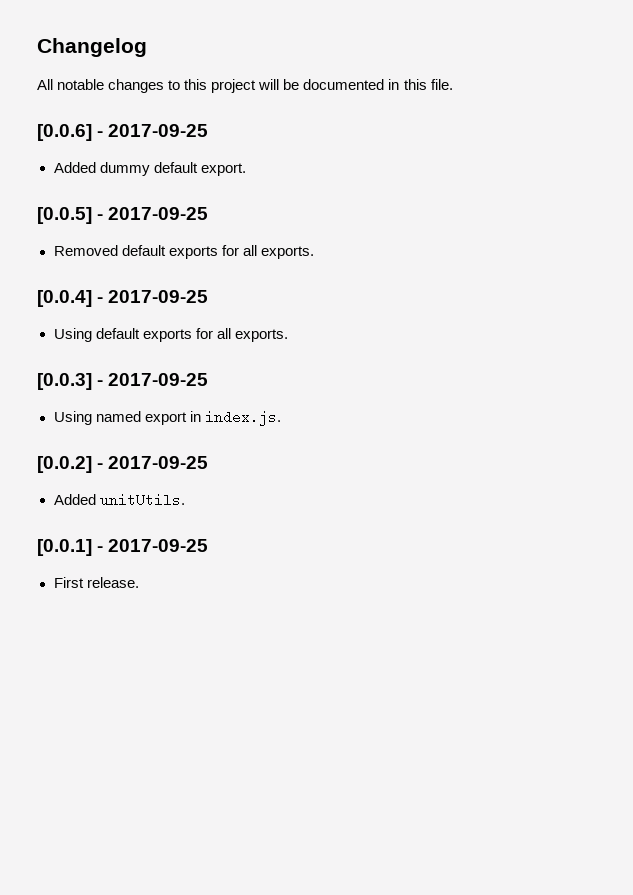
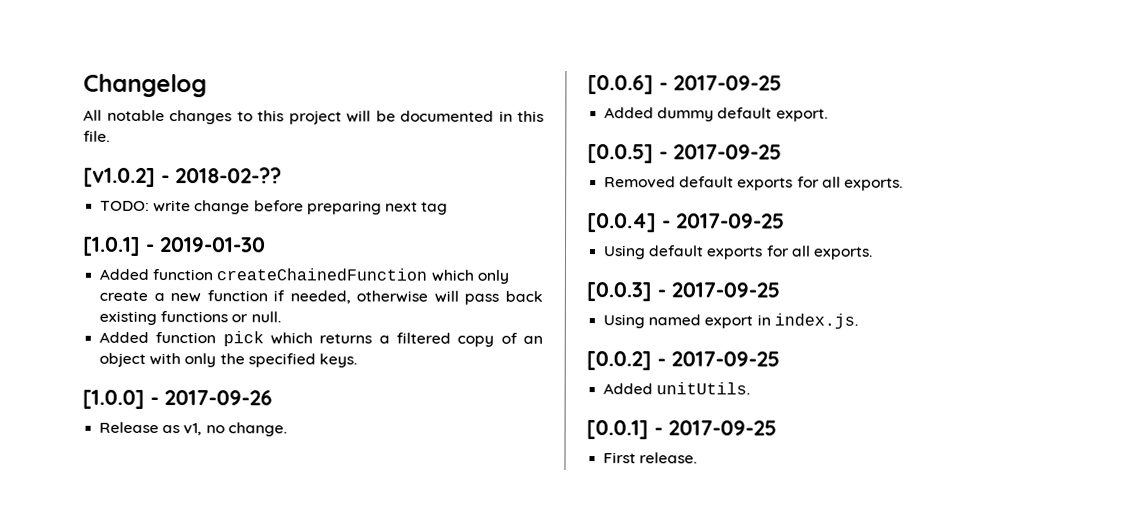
+ [v1.0.2] - 2018-02-??
+ TODO: write change before preparing next tag
+ [1.0.1] - 2019-01-30
+ Added function createChainedFunction which only create a new function if needed, otherwise will pass back existing functions or null.
+ Added function pick which returns a filtered copy of an object with only the specified keys.
+ [1.0.0] - 2017-09-26
+ Release as v1, no change.

